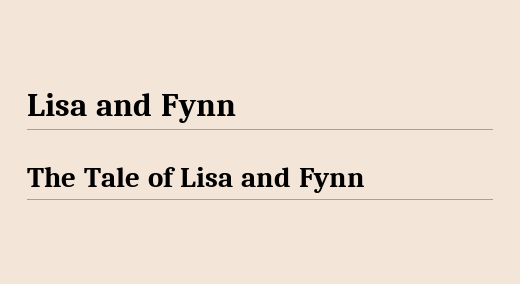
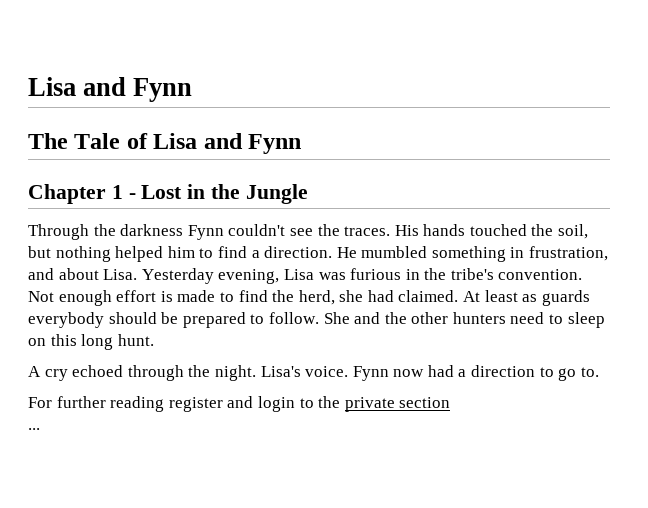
+ Chapter 1 - Lost in the Jungle
+ Through the darkness Fynn couldn't see the traces. His hands touched the soil, but nothing helped him to find a direction. He mumbled something in frustration, and about Lisa. Yesterday evening, Lisa was furious in the tribe's convention. Not enough effort is made to find the herd, she had claimed. At least as guards everybody should be prepared to follow. She and the other hunters need to sleep on this long hunt.
+ A cry echoed through the night. Lisa's voice. Fynn now had a direction to go to.
+ For further reading register and login to the private section
+ ...

